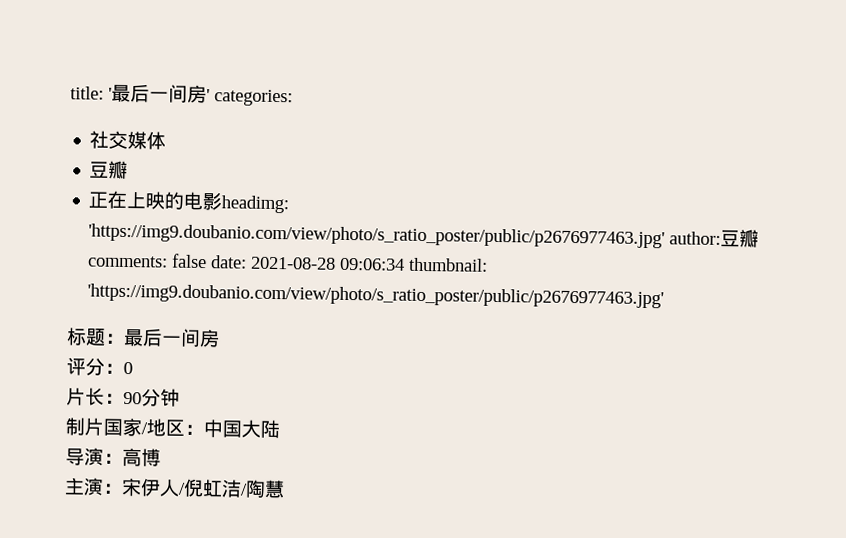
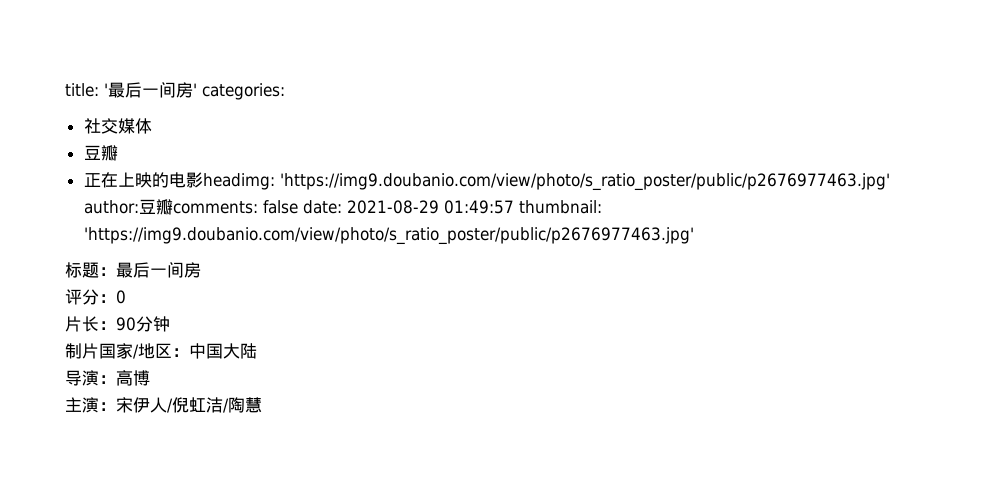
- 正在上映的电影headimg: 'https://img9.doubanio.com/view/photo/s_ratio_poster/public/p2676977463.jpg' author:豆瓣comments: false date: 2021-08-28 09:06:34 thumbnail: 'https://img9.doubanio.com/view/photo/s_ratio_poster/public/p2676977463.jpg'
+ 正在上映的电影headimg: 'https://img9.doubanio.com/view/photo/s_ratio_poster/public/p2676977463.jpg' author:豆瓣comments: false date: 2021-08-29 01:49:57 thumbnail: 'https://img9.doubanio.com/view/photo/s_ratio_poster/public/p2676977463.jpg'

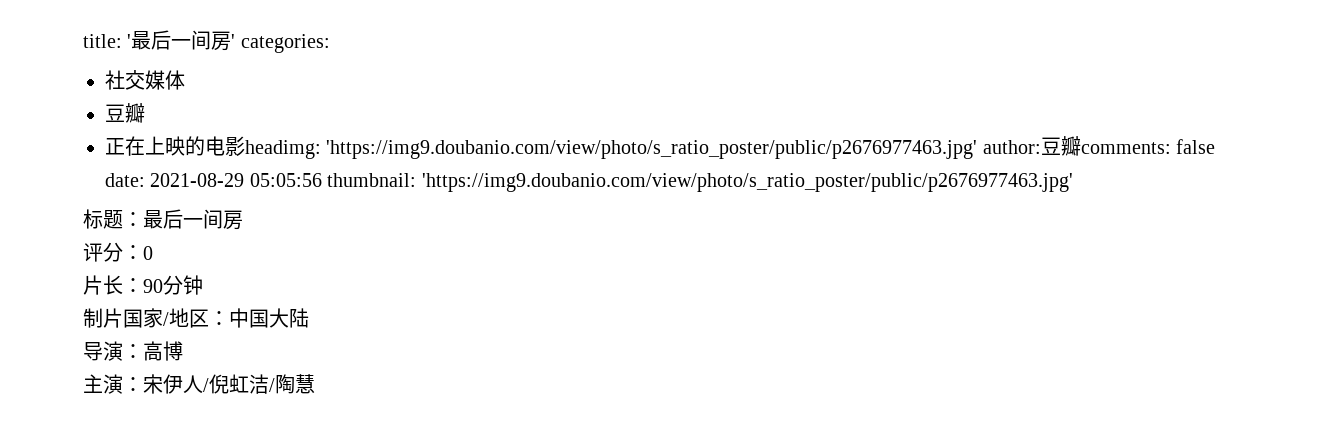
- 正在上映的电影headimg: 'https://img9.doubanio.com/view/photo/s_ratio_poster/public/p2676977463.jpg' author:豆瓣comments: false date: 2021-08-29 01:49:57 thumbnail: 'https://img9.doubanio.com/view/photo/s_ratio_poster/public/p2676977463.jpg'
+ 正在上映的电影headimg: 'https://img9.doubanio.com/view/photo/s_ratio_poster/public/p2676977463.jpg' author:豆瓣comments: false date: 2021-08-29 05:05:56 thumbnail: 'https://img9.doubanio.com/view/photo/s_ratio_poster/public/p2676977463.jpg'

